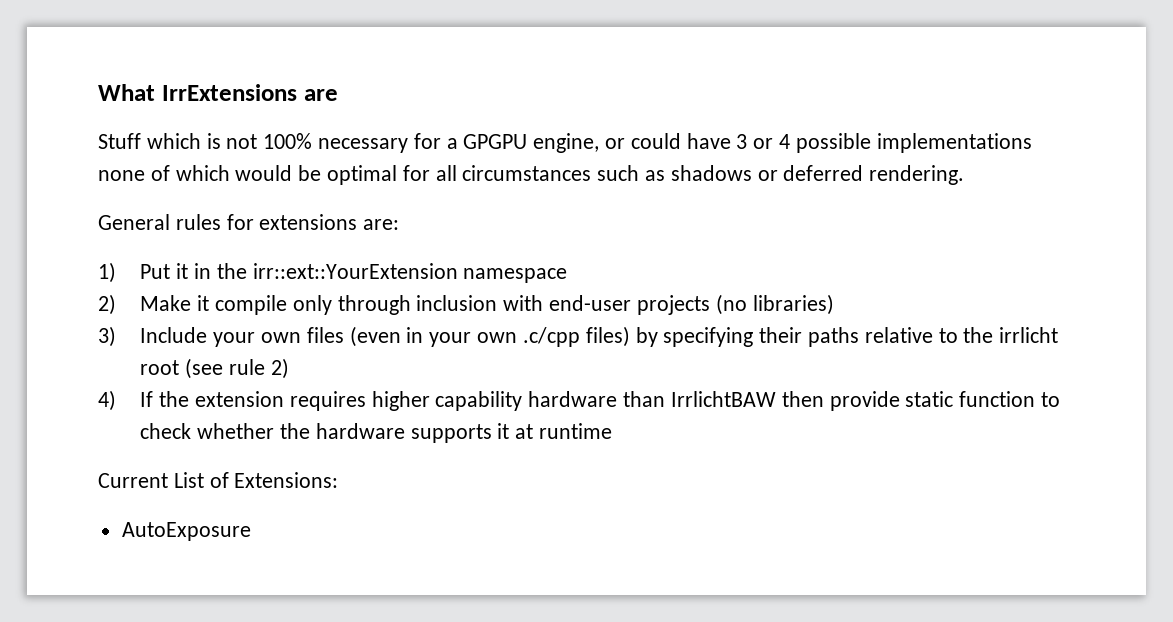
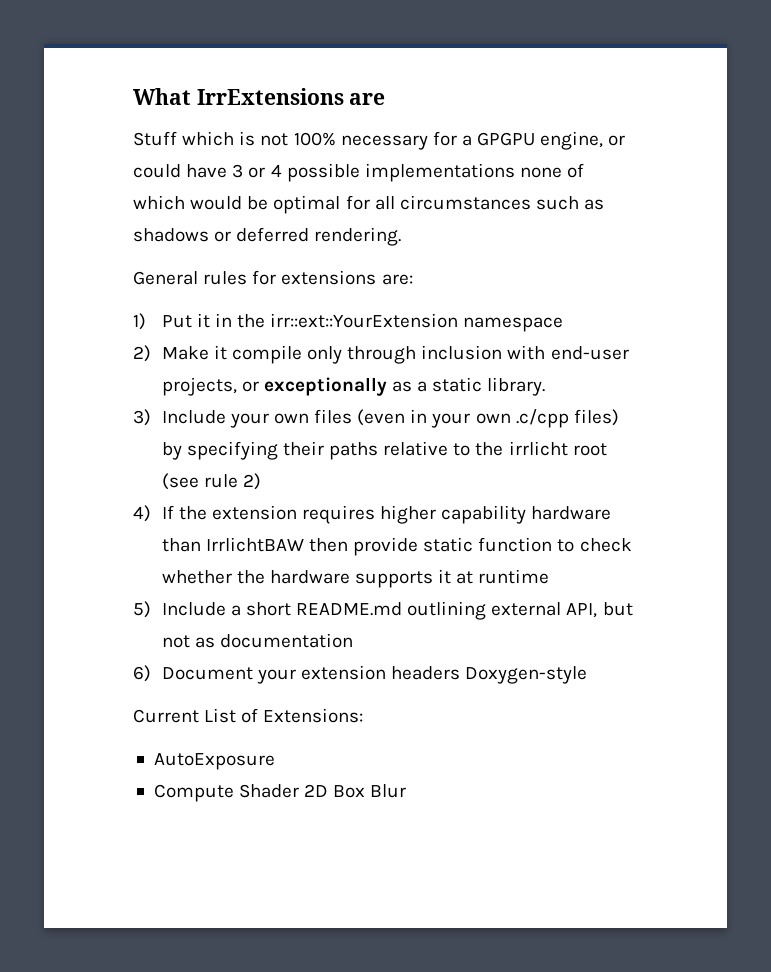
- 2) Make it compile only through inclusion with end-user projects (no libraries)
+ 2) Make it compile only through inclusion with end-user projects, or exceptionally as a static library.
+ 5) Include a short README.md outlining external API, but not as documentation
+ 6) Document your extension headers Doxygen-style
+ Compute Shader 2D Box Blur

